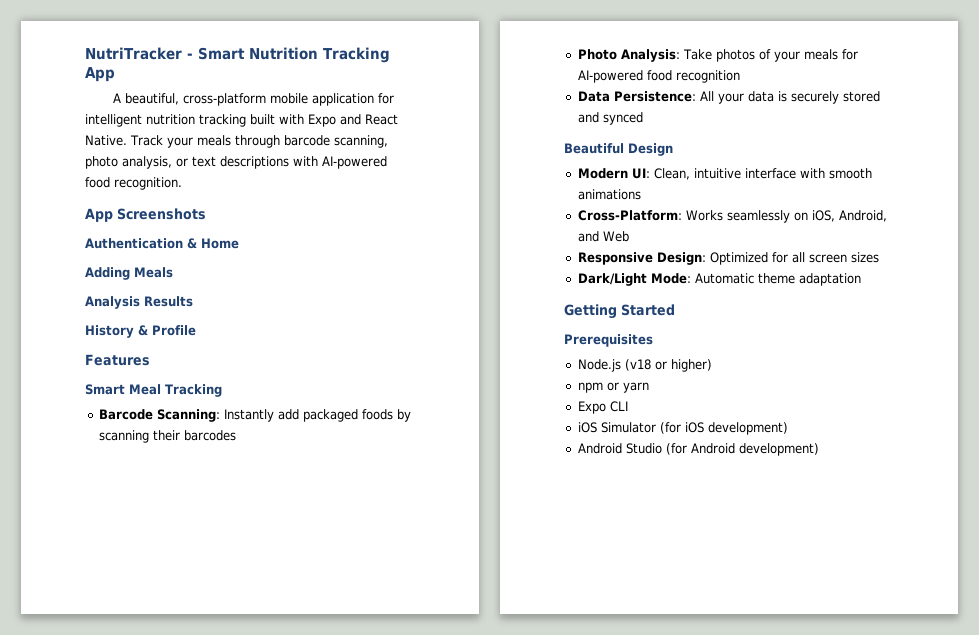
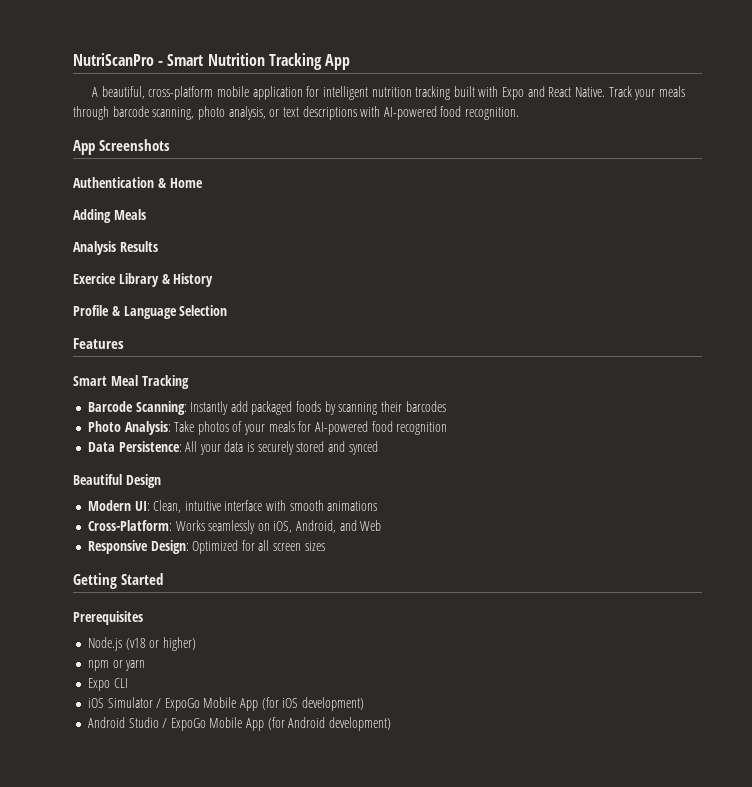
- NutriTracker - Smart Nutrition Tracking App
+ NutriScanPro - Smart Nutrition Tracking App
- History & Profile
+ Exercice Library & History
+ Profile & Language Selection
- Dark/Light Mode: Automatic theme adaptation
- iOS Simulator (for iOS development)
+ iOS Simulator / ExpoGo Mobile App (for iOS development)
- Android Studio (for Android development)
+ Android Studio / ExpoGo Mobile App (for Android development)

